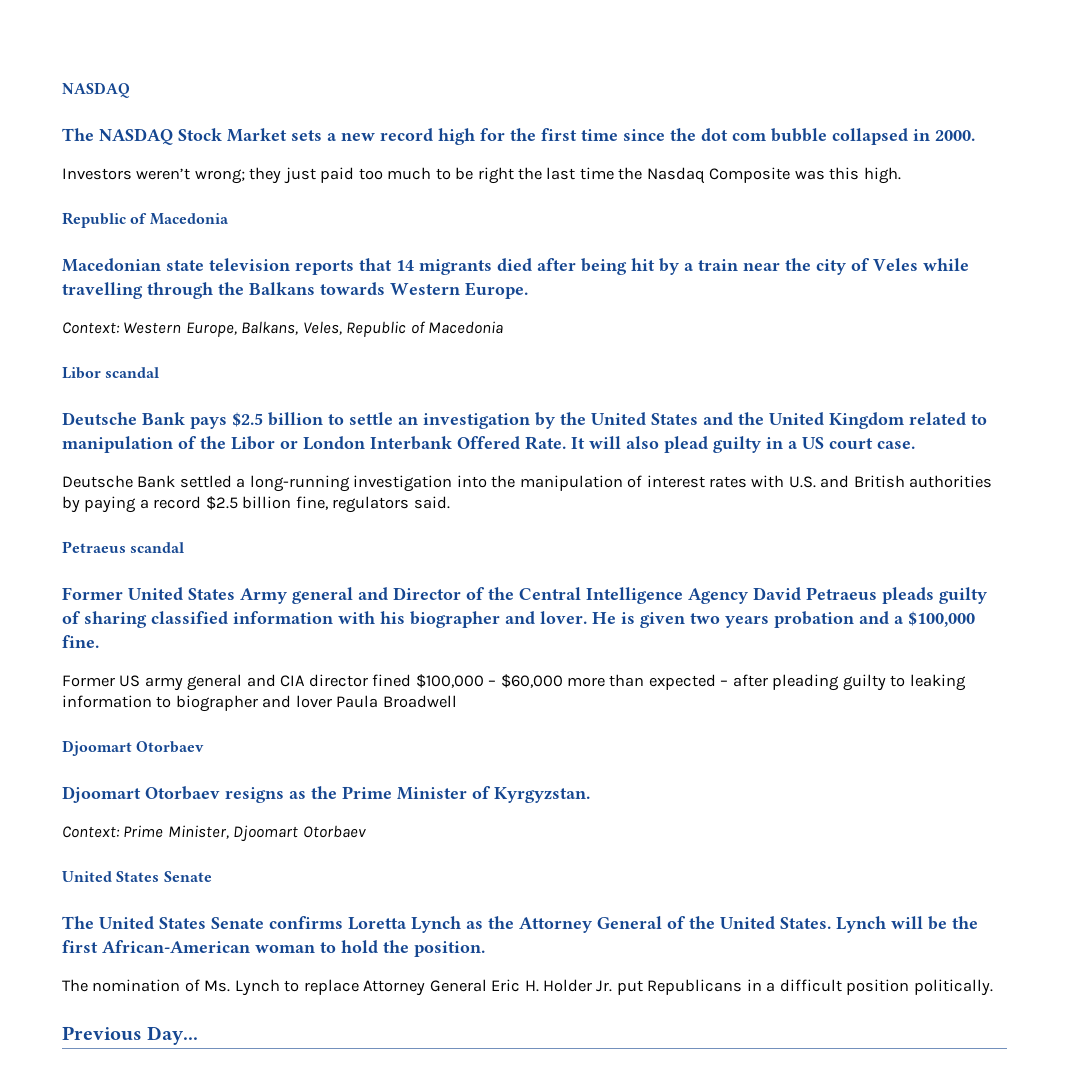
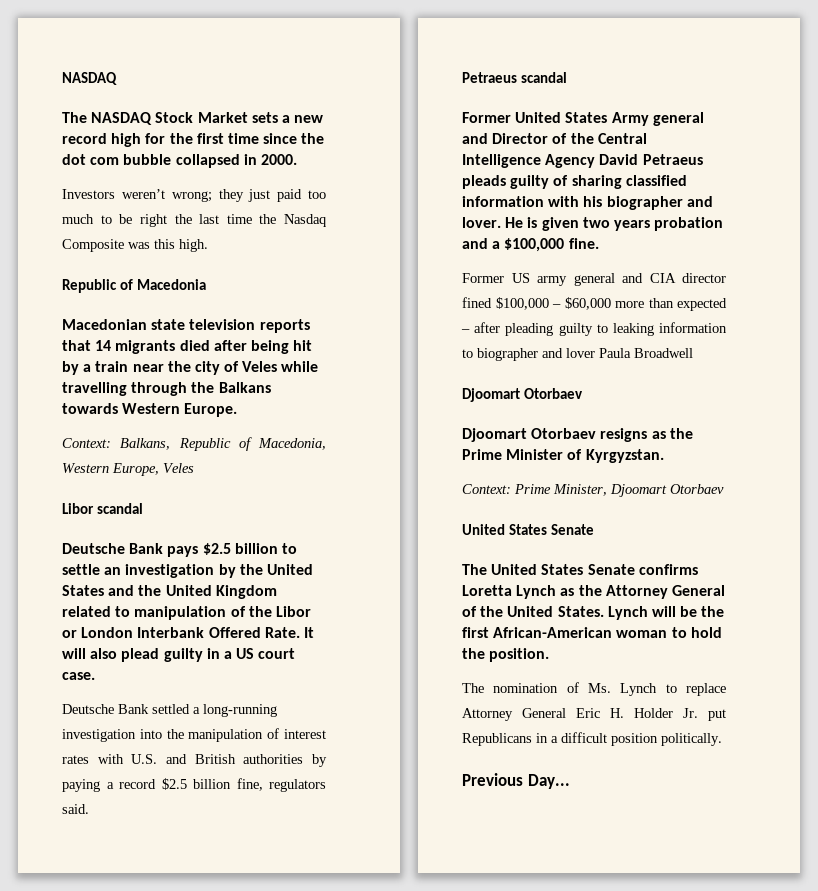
- Context: Western Europe, Balkans, Veles, Republic of Macedonia
+ Context: Balkans, Republic of Macedonia, Western Europe, Veles

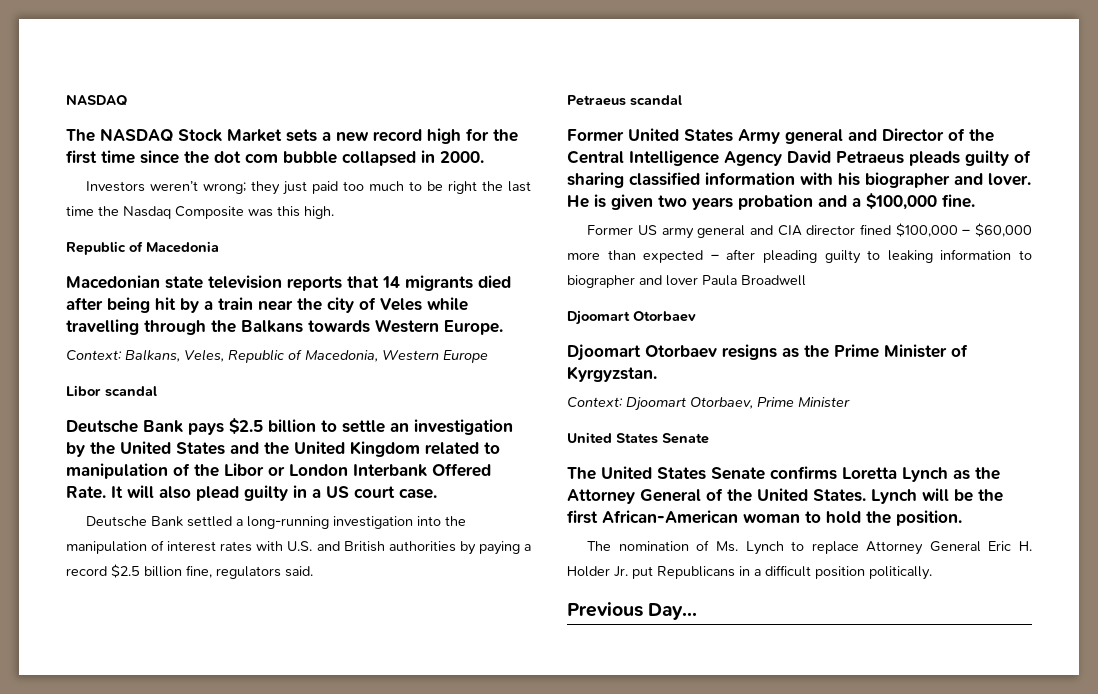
- Context: Balkans, Republic of Macedonia, Western Europe, Veles
+ Context: Balkans, Veles, Republic of Macedonia, Western Europe
- Context: Prime Minister, Djoomart Otorbaev
+ Context: Djoomart Otorbaev, Prime Minister

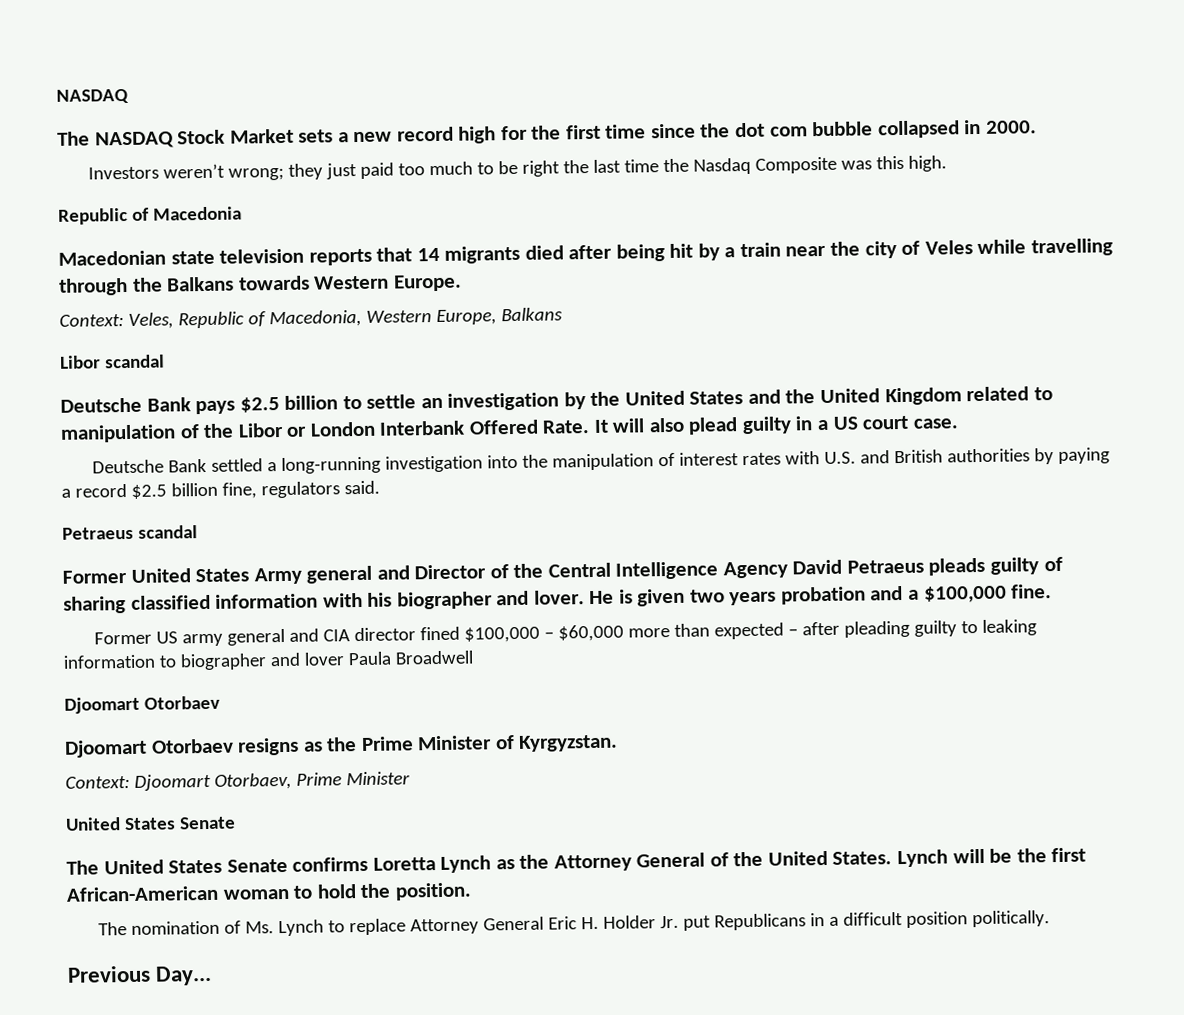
- Context: Balkans, Veles, Republic of Macedonia, Western Europe
+ Context: Veles, Republic of Macedonia, Western Europe, Balkans

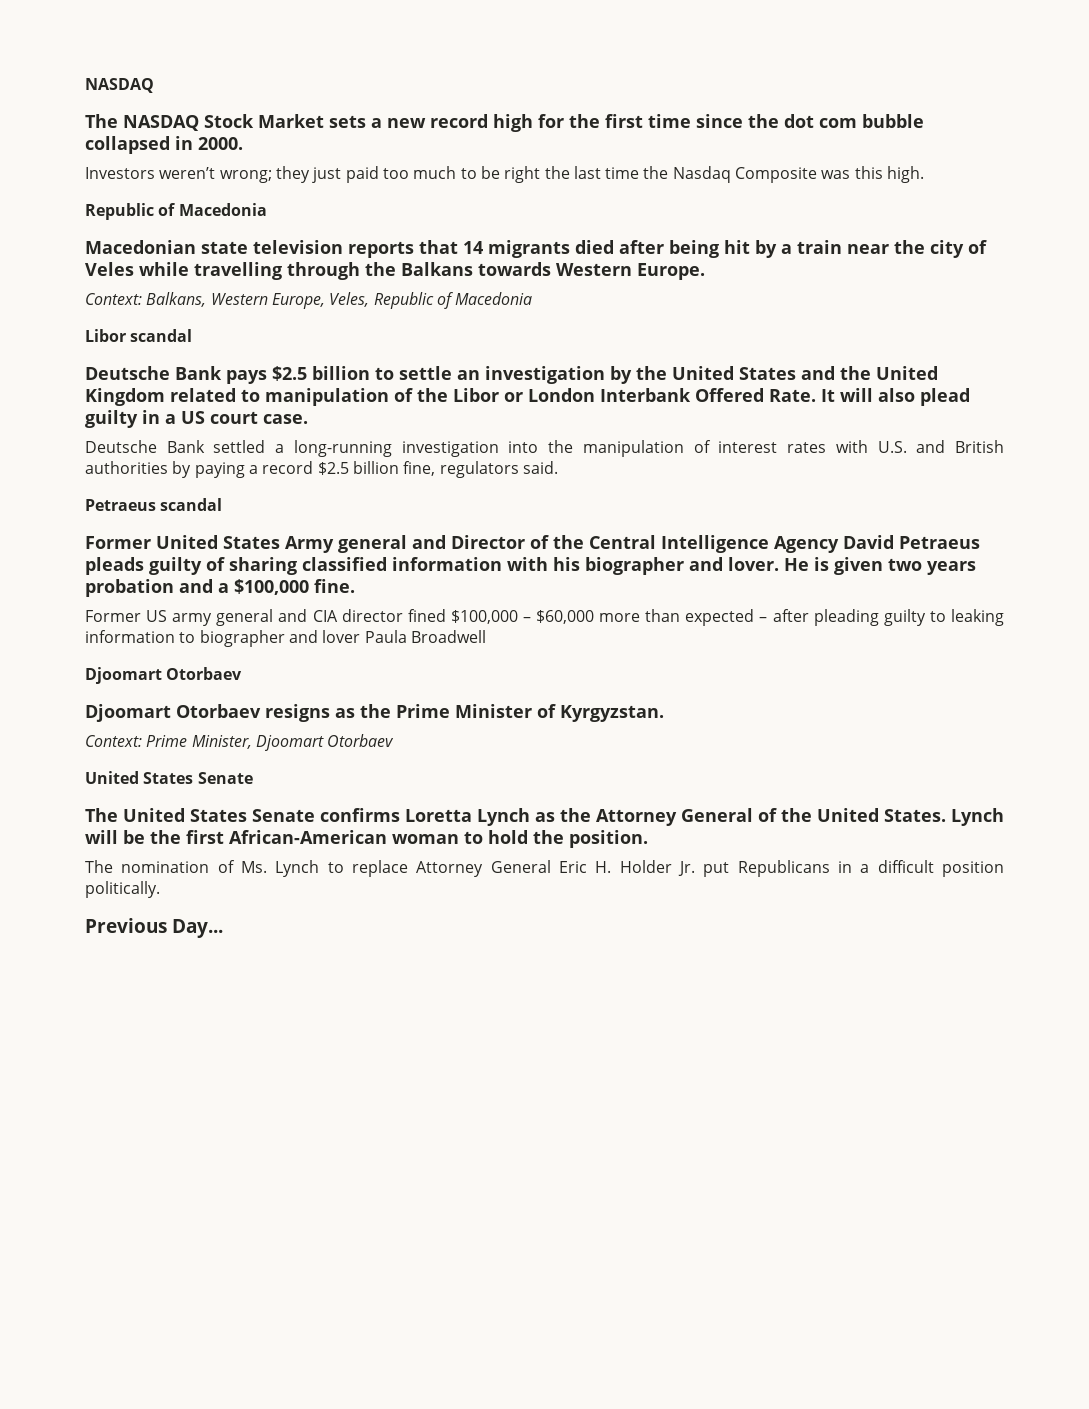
- Context: Veles, Republic of Macedonia, Western Europe, Balkans
+ Context: Balkans, Western Europe, Veles, Republic of Macedonia
- Context: Djoomart Otorbaev, Prime Minister
+ Context: Prime Minister, Djoomart Otorbaev

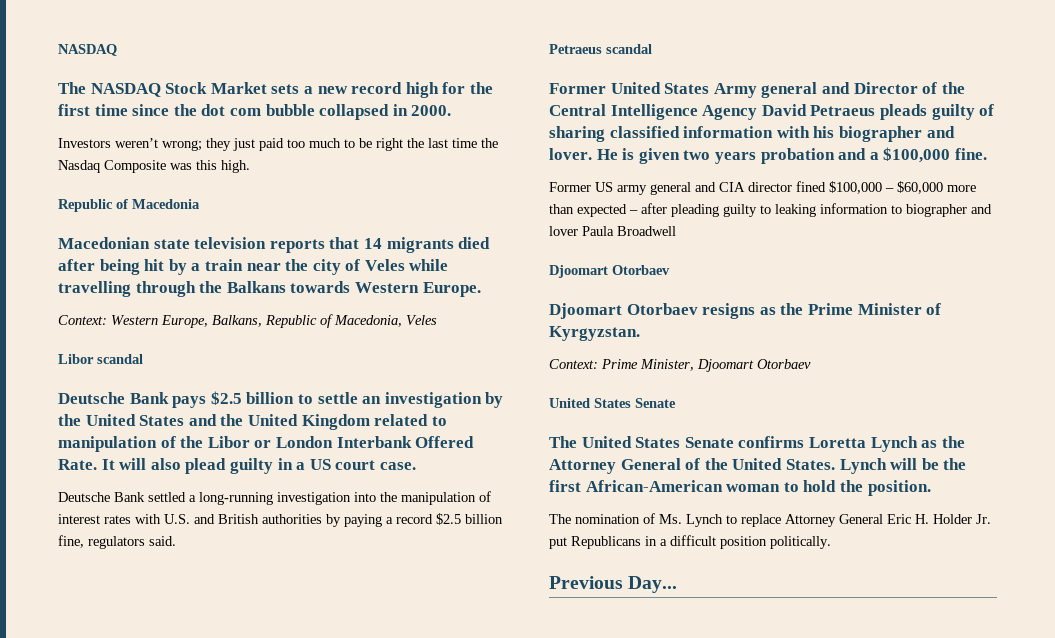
- Context: Balkans, Western Europe, Veles, Republic of Macedonia
+ Context: Western Europe, Balkans, Republic of Macedonia, Veles

